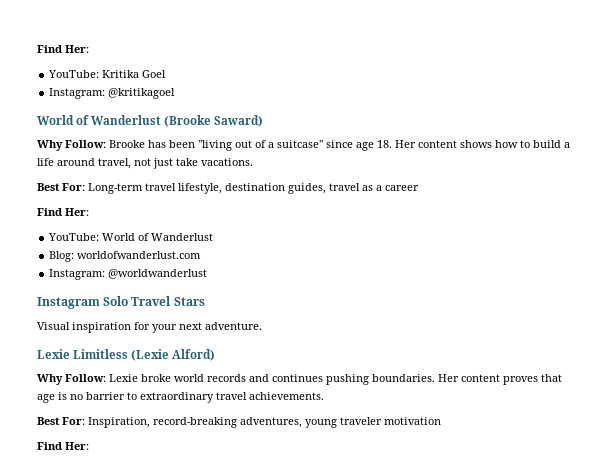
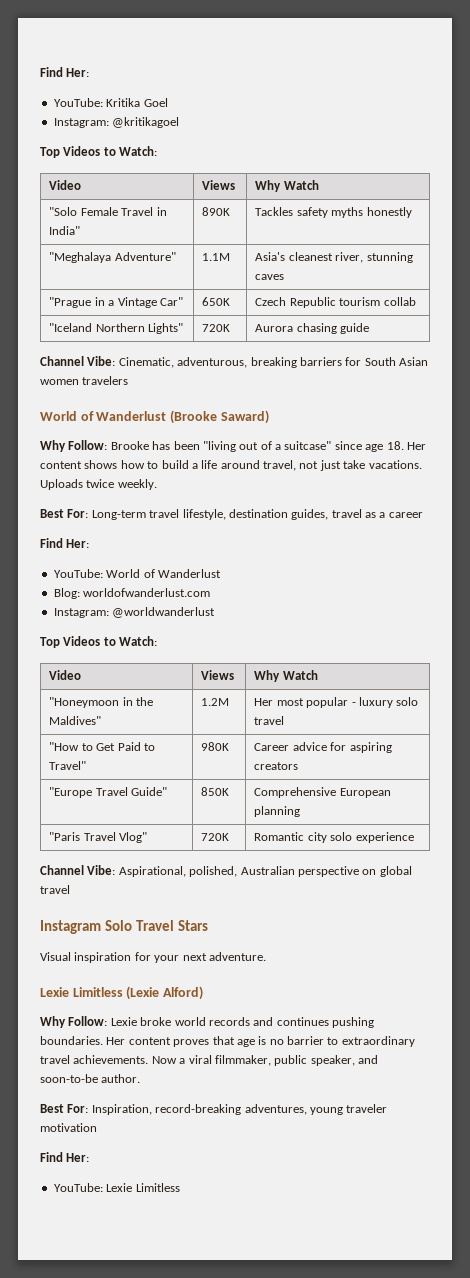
  Instagram: @kritikagoel
+ Top Videos to Watch:
+ Video | Views | Why Watch
+ "Solo Female Travel in India" | 890K | Tackles safety myths honestly
+ "Meghalaya Adventure" | 1.1M | Asia's cleanest river, stunning caves
+ "Prague in a Vintage Car" | 650K | Czech Republic tourism collab
+ "Iceland Northern Lights" | 720K | Aurora chasing guide
+ Channel Vibe: Cinematic, adventurous, breaking barriers for South Asian women travelers
+ Uploads twice weekly.
  Instagram: @worldwanderlust
+ Top Videos to Watch:
+ Video | Views | Why Watch
+ "Honeymoon in the Maldives" | 1.2M | Her most popular - luxury solo travel
+ "How to Get Paid to Travel" | 980K | Career advice for aspiring creators
+ "Europe Travel Guide" | 850K | Comprehensive European planning
+ "Paris Travel Vlog" | 720K | Romantic city solo experience
+ Channel Vibe: Aspirational, polished, Australian perspective on global travel
+ Now a viral filmmaker, public speaker, and soon-to-be author.
+ YouTube: Lexie Limitless

